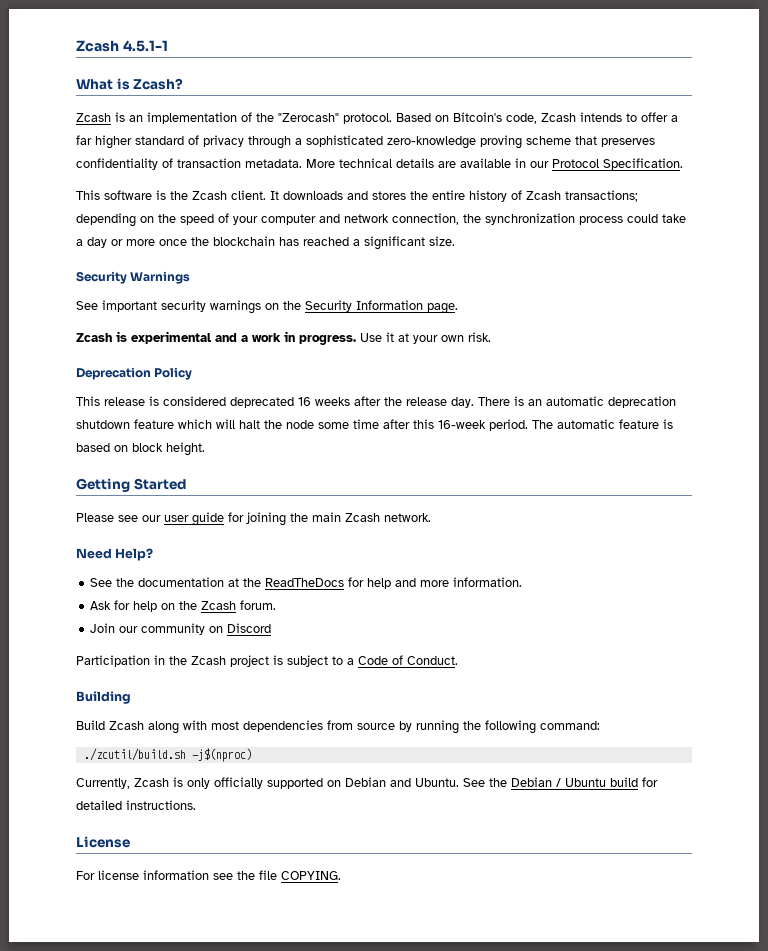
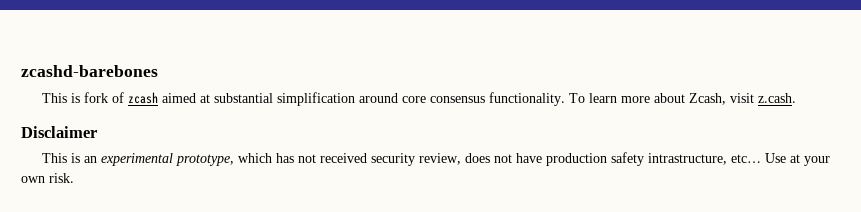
- Zcash 4.5.1-1
- What is Zcash?
- Zcash is an implementation of the "Zerocash" protocol. Based on Bitcoin's code, Zcash intends to offer a far higher standard of privacy through a sophisticated zero-knowledge proving scheme that preserves confidentiality of transaction metadata. More technical details are available in our Protocol Specification.
- This software is the Zcash client. It downloads and stores the entire history of Zcash transactions; depending on the speed of your computer and network connection, the synchronization process could take a day or more once the blockchain has reached a significant size.
- Security Warnings
- See important security warnings on the Security Information page.
- Zcash is experimental and a work in progress. Use it at your own risk.
- Deprecation Policy
- This release is considered deprecated 16 weeks after the release day. There is an automatic deprecation shutdown feature which will halt the node some time after this 16-week period. The automatic feature is based on block height.
- Getting Started
- Please see our user guide for joining the main Zcash network.
- Need Help?
- See the documentation at the ReadTheDocs for help and more information.
- Ask for help on the Zcash forum.
- Join our community on Discord
- Participation in the Zcash project is subject to a Code of Conduct.
- Building
- Build Zcash along with most dependencies from source by running the following command:
- ./zcutil/build.sh -j$(nproc)
- Currently, Zcash is only officially supported on Debian and Ubuntu. See the Debian / Ubuntu build for detailed instructions.
- License
- For license information see the file COPYING.
+ zcashd-barebones
+ This is fork of zcash aimed at substantial simplification around core consensus functionality. To learn more about Zcash, visit z.cash.
+ Disclaimer
+ This is an experimental prototype, which has not received security review, does not have production safety intrastructure, etc… Use at your own risk.

